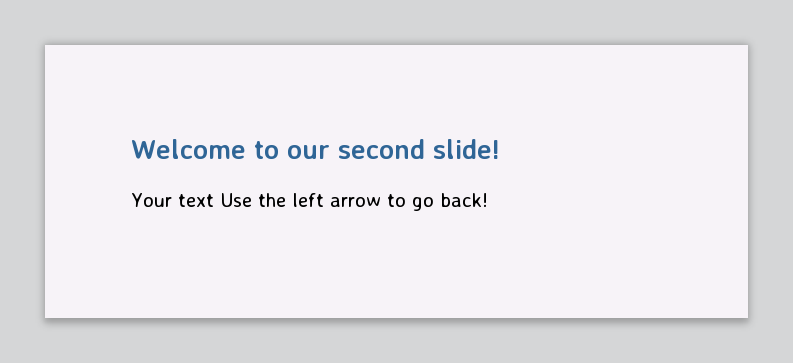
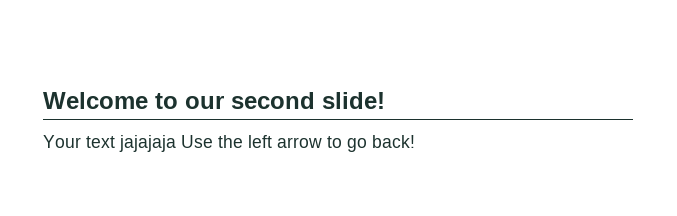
- Your text Use the left arrow to go back!
+ Your text jajajaja Use the left arrow to go back!

